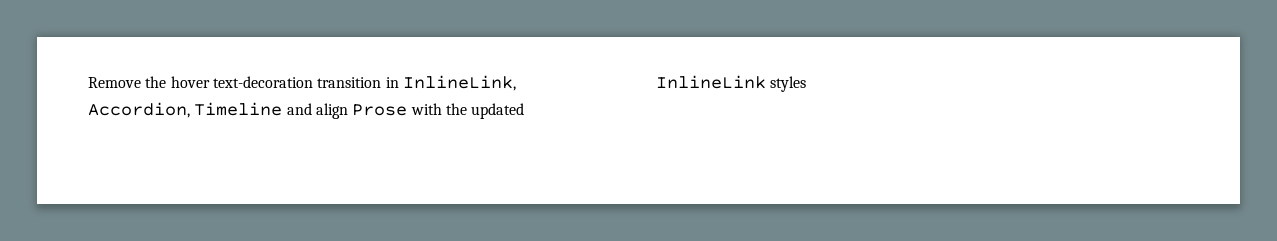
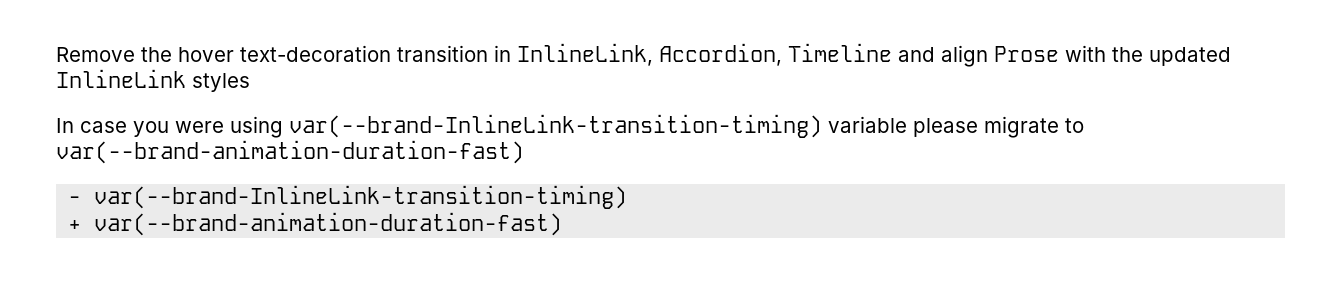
+ In case you were using var(--brand-InlineLink-transition-timing) variable please migrate to var(--brand-animation-duration-fast)
+ - var(--brand-InlineLink-transition-timing)
+ + var(--brand-animation-duration-fast)

